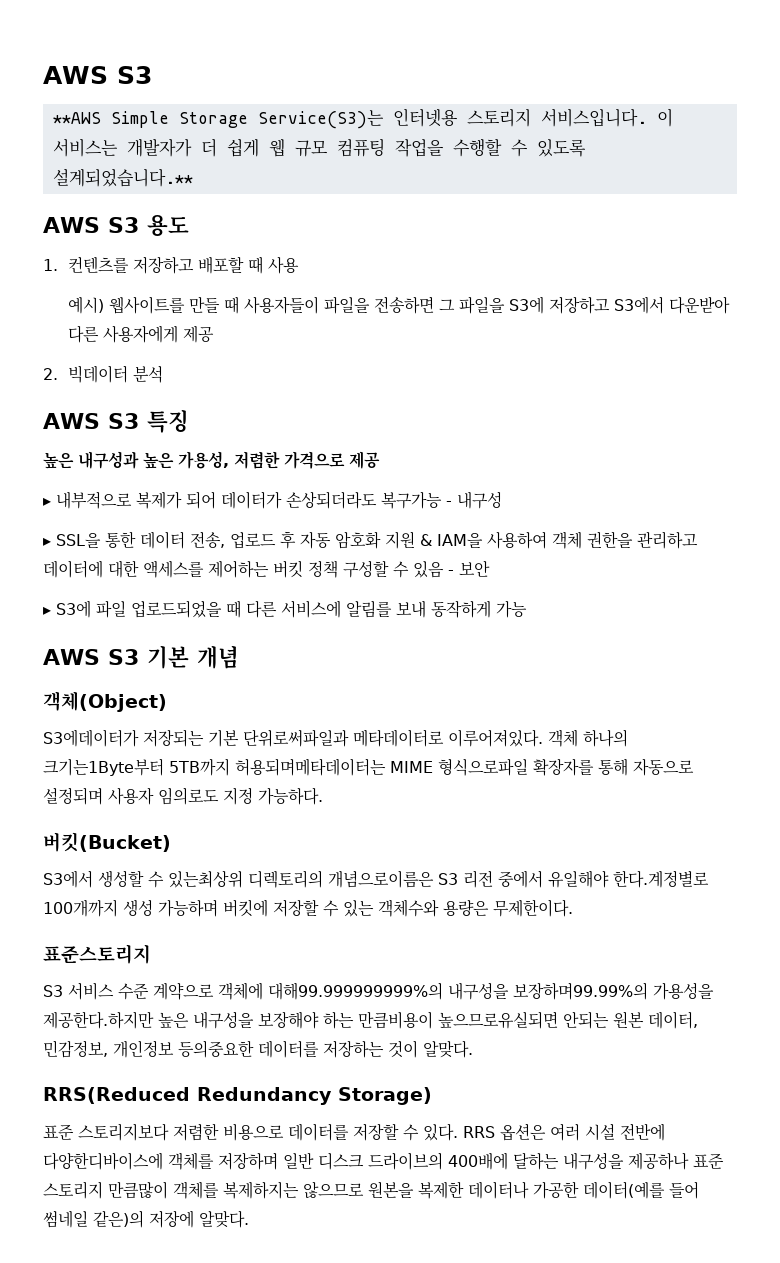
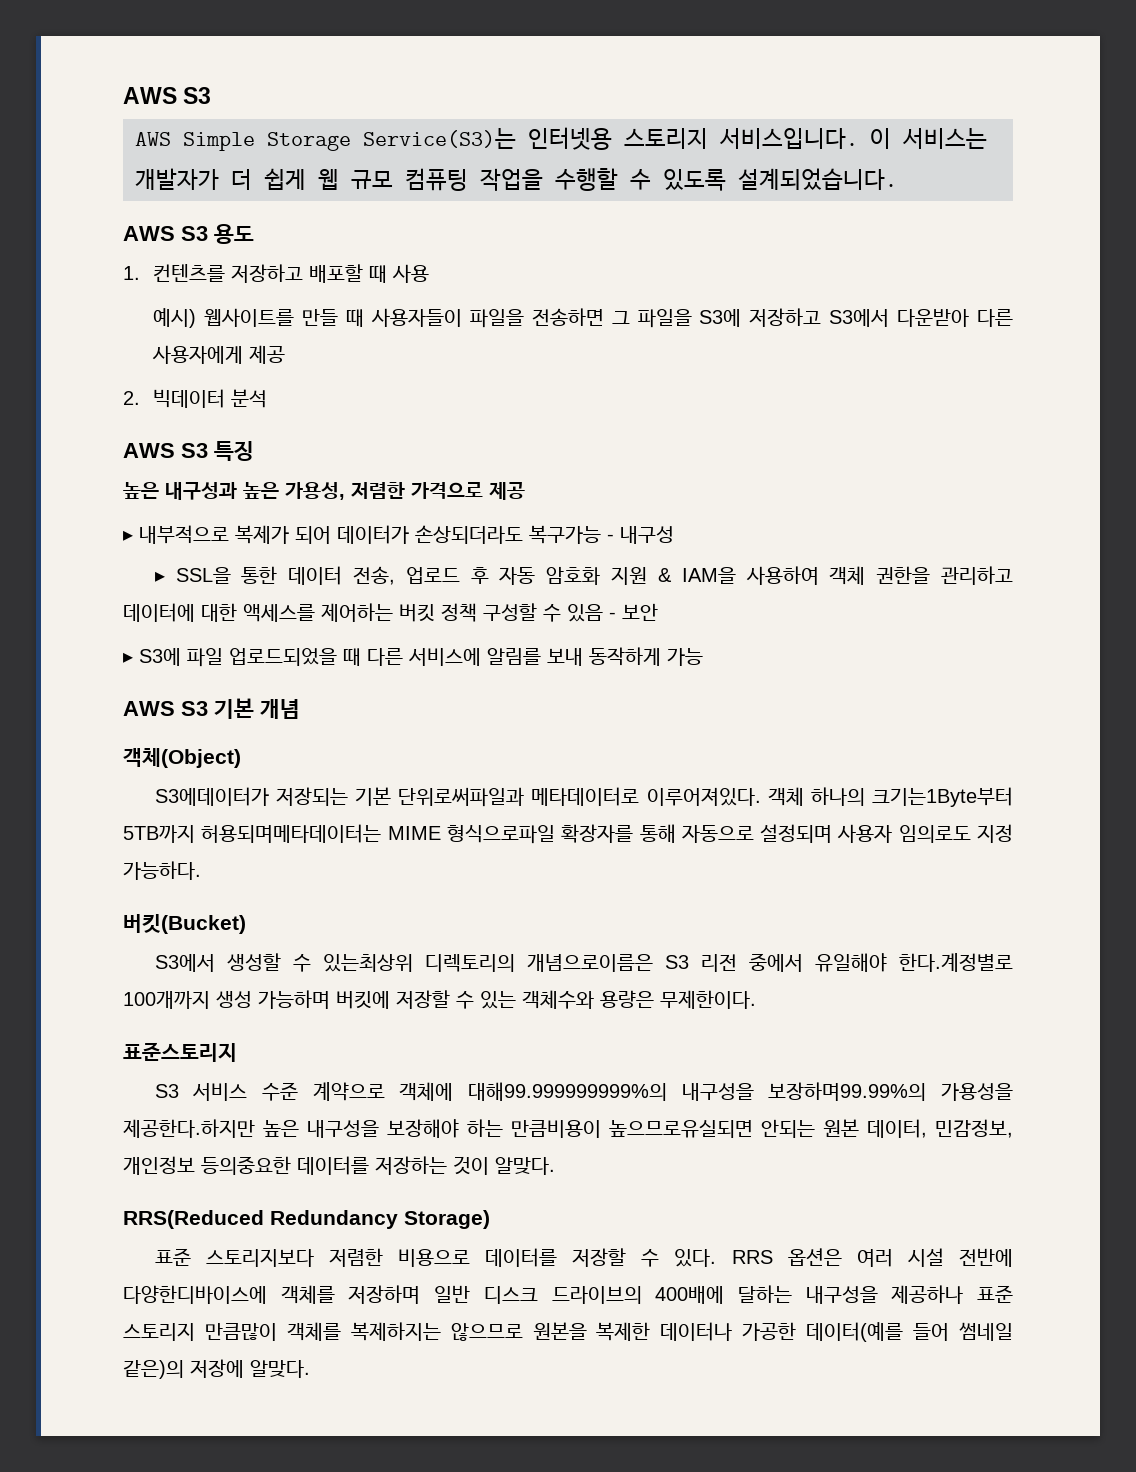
- **AWS Simple Storage Service(S3)는 인터넷용 스토리지 서비스입니다.
+ AWS Simple Storage Service(S3)는 인터넷용 스토리지 서비스입니다.
- 이 서비스는 개발자가 더 쉽게 웹 규모 컴퓨팅 작업을 수행할 수 있도록 설계되었습니다.**
+ 이 서비스는 개발자가 더 쉽게 웹 규모 컴퓨팅 작업을 수행할 수 있도록 설계되었습니다.

